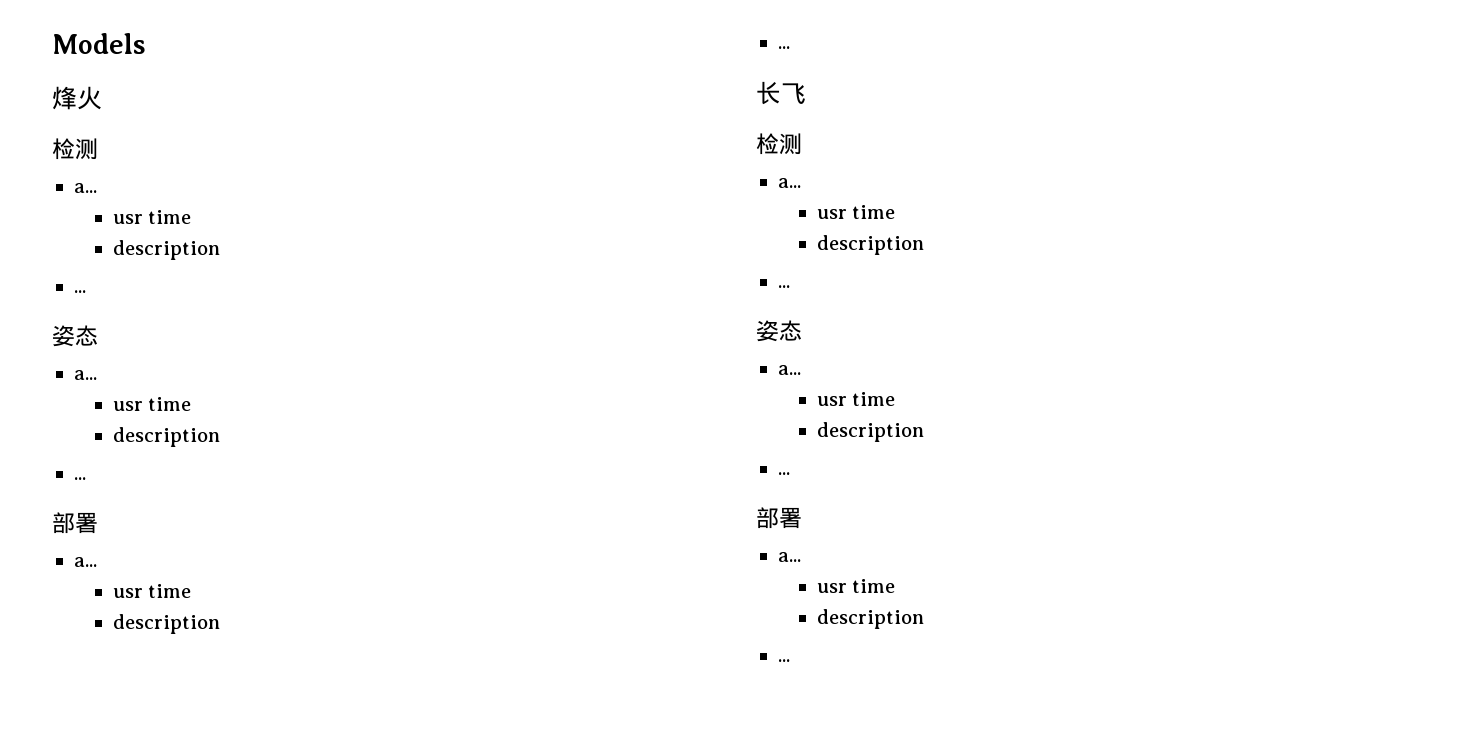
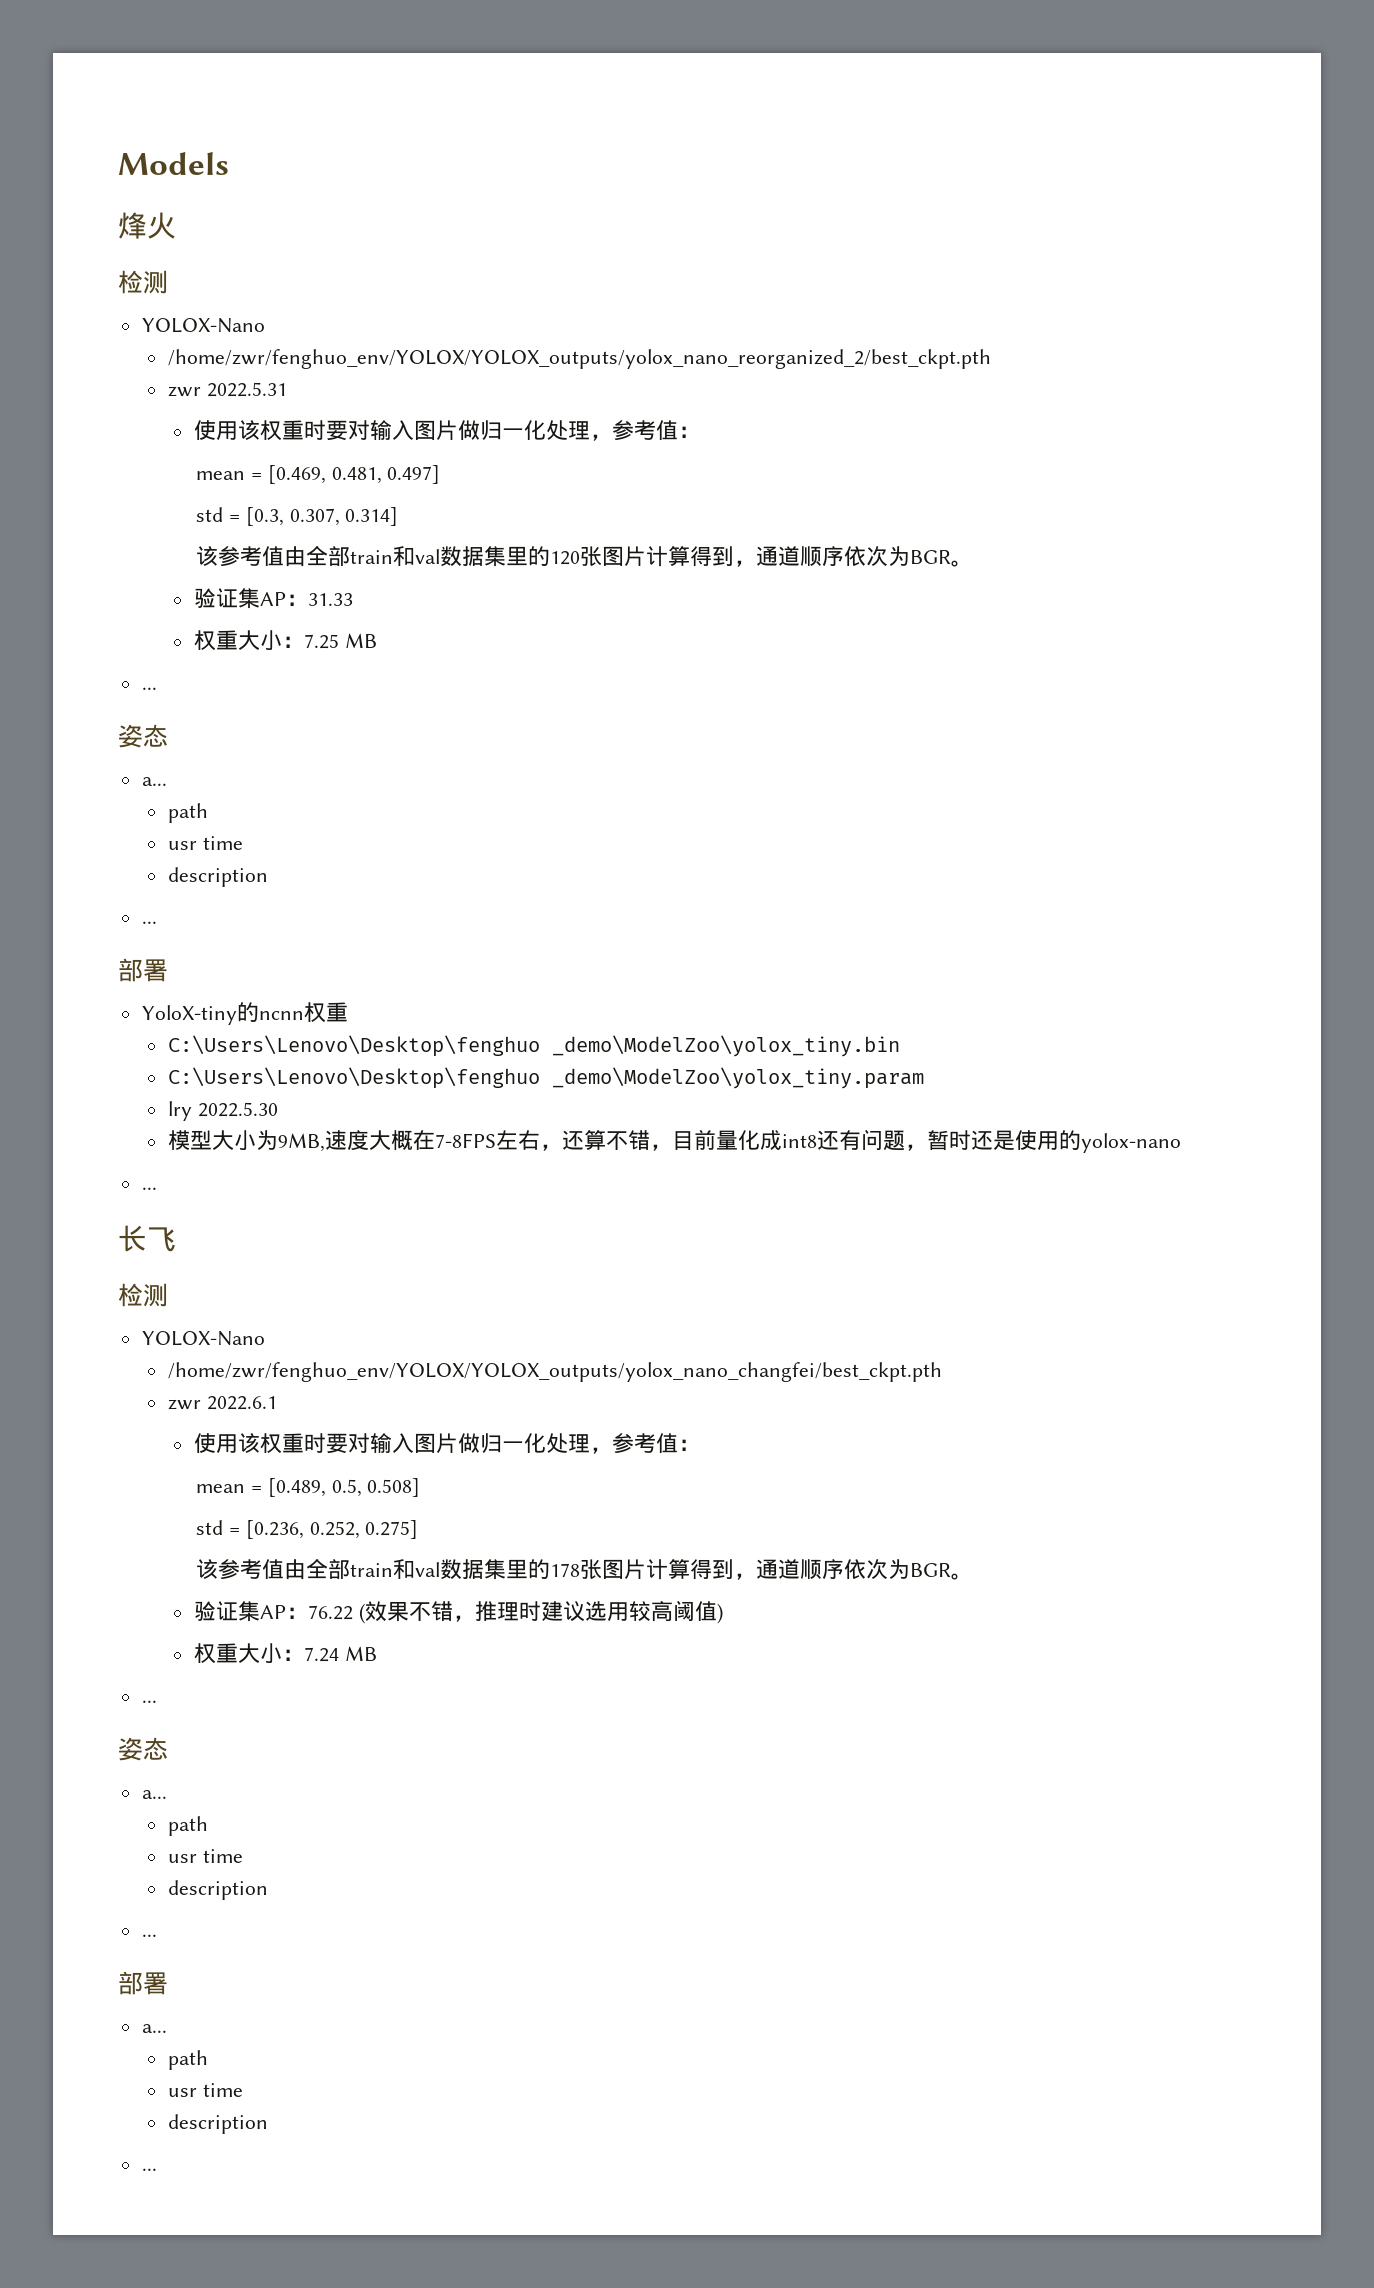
  烽火
  检测
+ YOLOX-Nano
+ /home/zwr/fenghuo_env/YOLOX/YOLOX_outputs/yolox_nano_reorganized_2/best_ckpt.pth
+ zwr 2022.5.31
+ 使用该权重时要对输入图片做归一化处理，参考值：
+ mean = [0.469, 0.481, 0.497]
+ std = [0.3, 0.307, 0.314]
+ 该参考值由全部train和val数据集里的120张图片计算得到，通道顺序依次为BGR。
+ 验证集AP：31.33
+ 权重大小：7.25 MB
+ ...
+ 姿态
  a...
+ path
  usr time
  description
  ...
+ 部署
+ YoloX-tiny的ncnn权重
+ C:\Users\Lenovo\Desktop\fenghuo _demo\ModelZoo\yolox_tiny.bin
+ C:\Users\Lenovo\Desktop\fenghuo _demo\ModelZoo\yolox_tiny.param
+ lry 2022.5.30
+ 模型大小为9MB,速度大概在7-8FPS左右，还算不错，目前量化成int8还有问题，暂时还是使用的yolox-nano
+ ...
+ 长飞
+ 检测
+ YOLOX-Nano
+ /home/zwr/fenghuo_env/YOLOX/YOLOX_outputs/yolox_nano_changfei/best_ckpt.pth
+ zwr 2022.6.1
+ 使用该权重时要对输入图片做归一化处理，参考值：
+ mean = [0.489, 0.5, 0.508]
+ std = [0.236, 0.252, 0.275]
+ 该参考值由全部train和val数据集里的178张图片计算得到，通道顺序依次为BGR。
+ 验证集AP：76.22 (效果不错，推理时建议选用较高阈值)
+ 权重大小：7.24 MB
+ ...
  姿态
  a...
+ path
  usr time
  description
  ...
  部署
  a...
- usr time
- description
- ...
- 长飞
- 检测
- a...
- usr time
- description
- ...
- 姿态
- a...
- usr time
- description
- ...
- 部署
- a...
+ path

